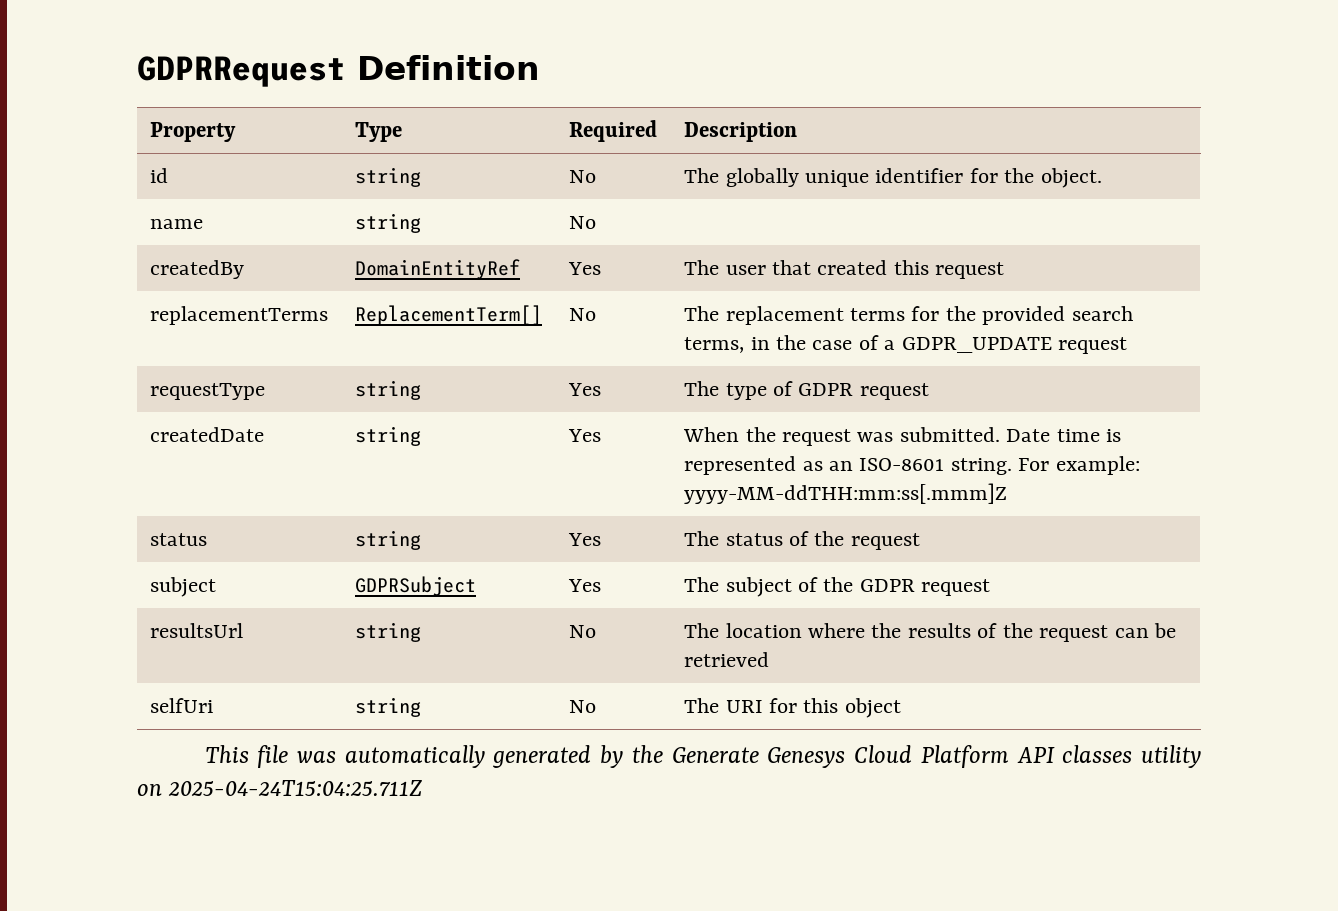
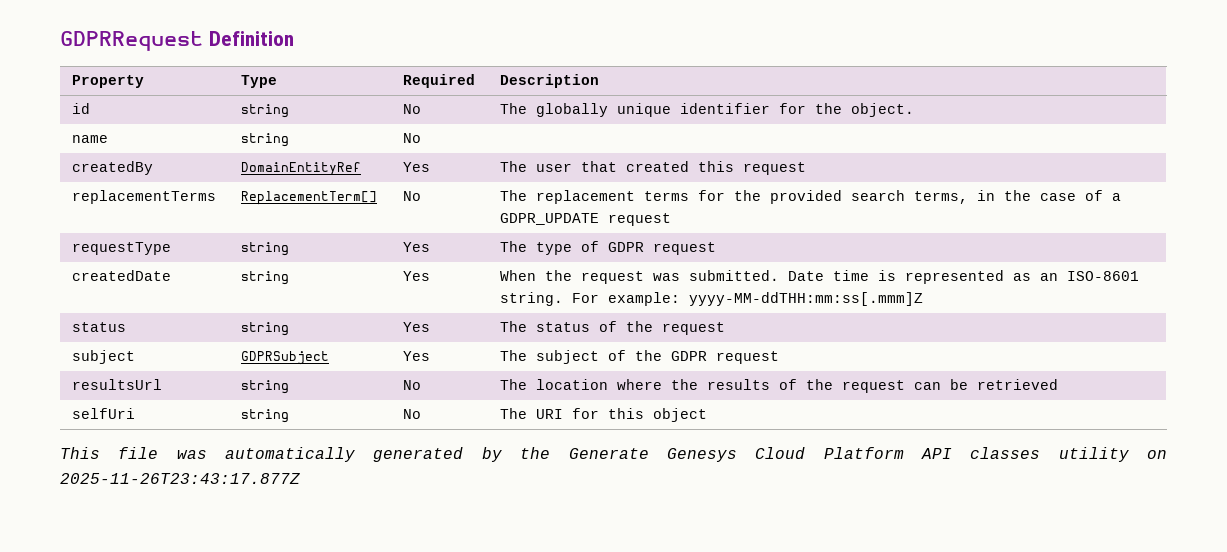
- This file was automatically generated by the Generate Genesys Cloud Platform API classes utility on 2025-04-24T15:04:25.711Z
+ This file was automatically generated by the Generate Genesys Cloud Platform API classes utility on 2025-11-26T23:43:17.877Z

